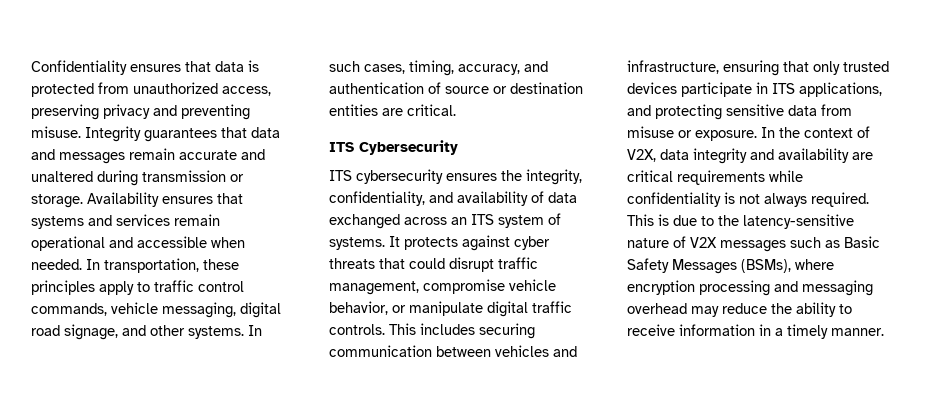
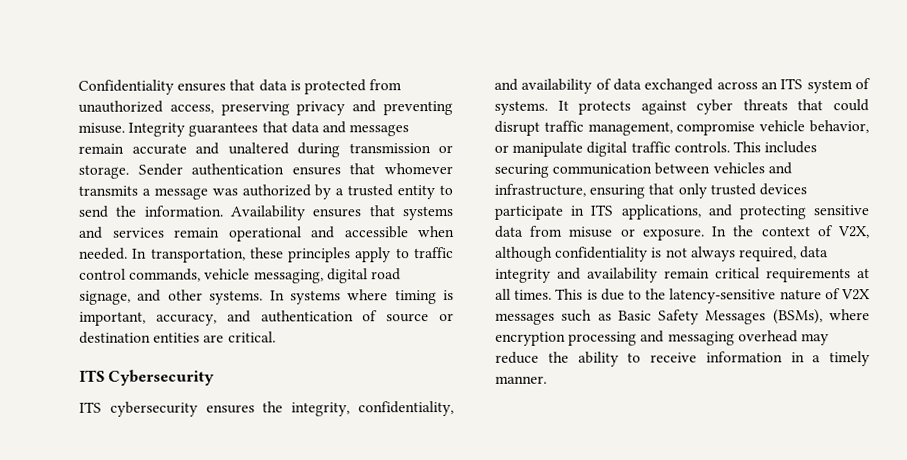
+ Sender authentication ensures that whomever transmits a message was authorized by a trusted entity to send the information.
- In such cases, timing, accuracy, and authentication of source or destination entities are critical.
+ In systems where timing is important, accuracy, and authentication of source or destination entities are critical.
- In the context of V2X, data integrity and availability are critical requirements while confidentiality is not always required.
+ In the context of V2X, although confidentiality is not always required, data integrity and availability remain critical requirements at all times.

